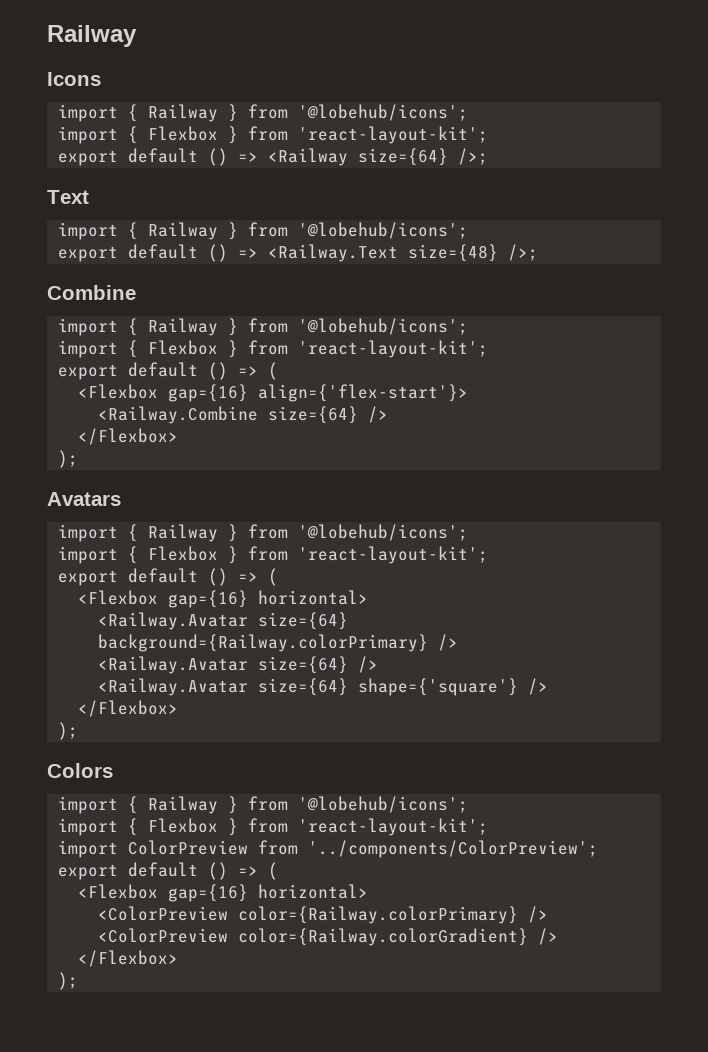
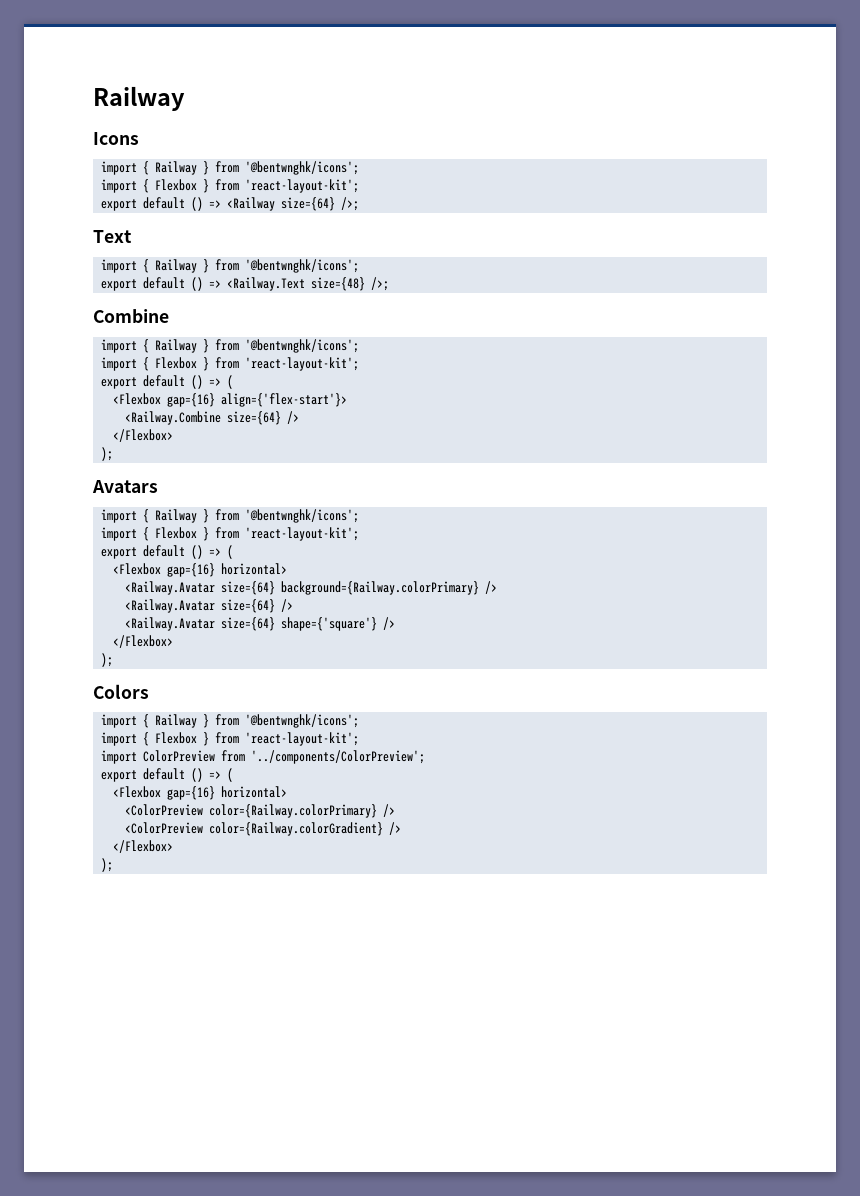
  Icons
- import { Railway } from '@lobehub/icons';
+ import { Railway } from '@bentwnghk/icons';
  Text
- import { Railway } from '@lobehub/icons';
+ import { Railway } from '@bentwnghk/icons';
  Combine
- import { Railway } from '@lobehub/icons';
+ import { Railway } from '@bentwnghk/icons';
  Avatars
- import { Railway } from '@lobehub/icons';
+ import { Railway } from '@bentwnghk/icons';
  Colors
- import { Railway } from '@lobehub/icons';
+ import { Railway } from '@bentwnghk/icons';

